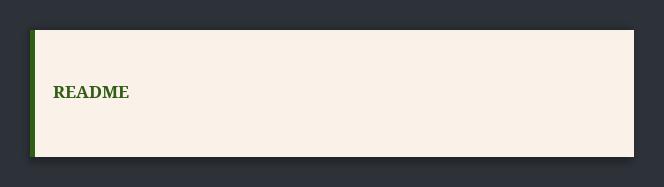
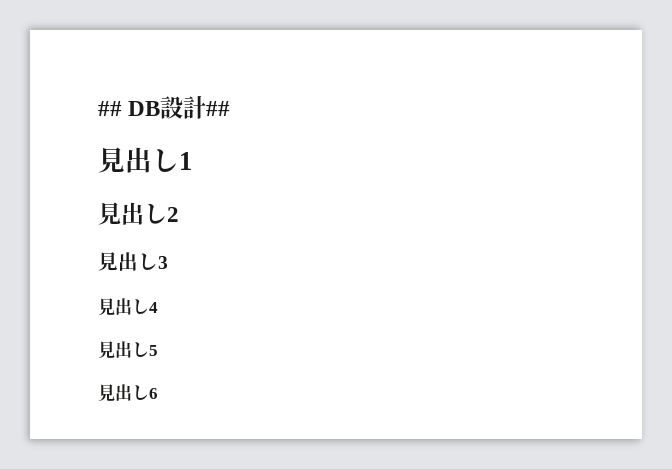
- README
+ ## DB設計##
+ 見出し1
+ 見出し2
+ 見出し3
+ 見出し4
+ 見出し5
+ 見出し6

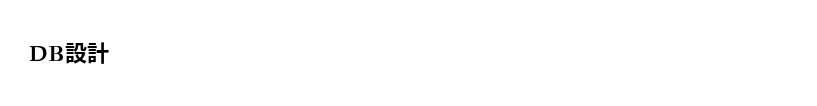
- ## DB設計##
- 見出し1
- 見出し2
- 見出し3
- 見出し4
- 見出し5
- 見出し6
+ DB設計

